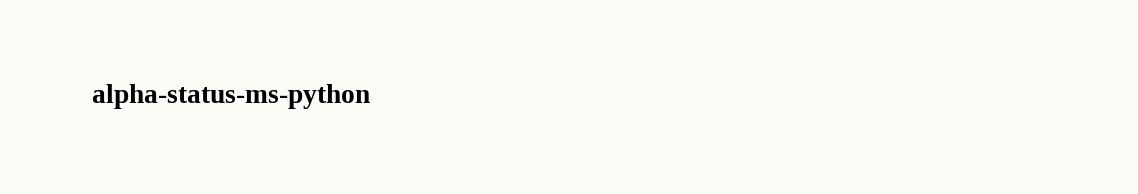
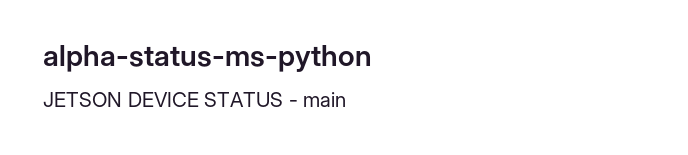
+ JETSON DEVICE STATUS - main

